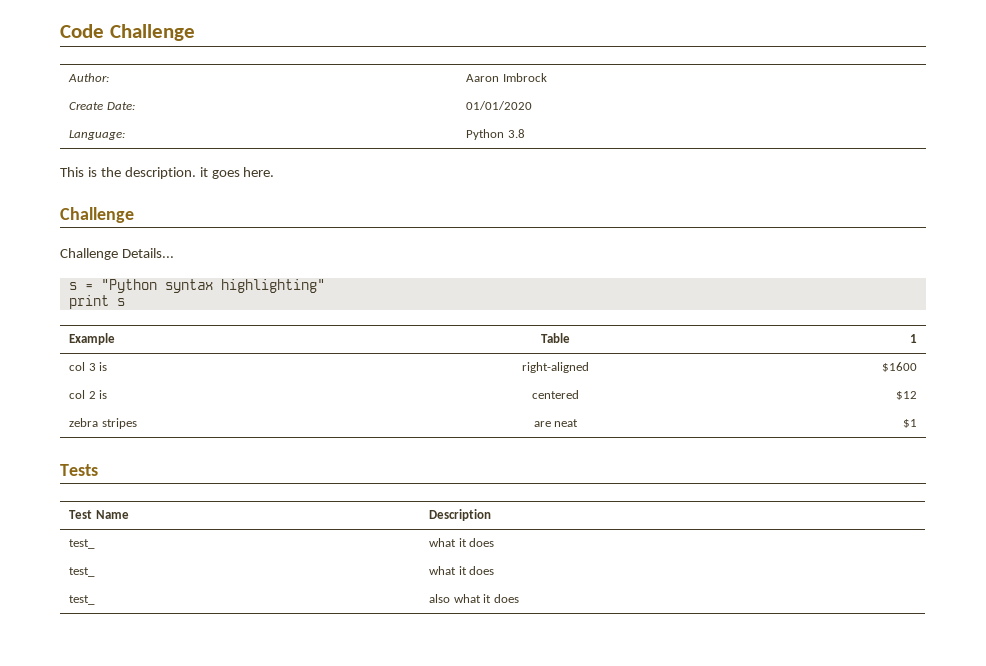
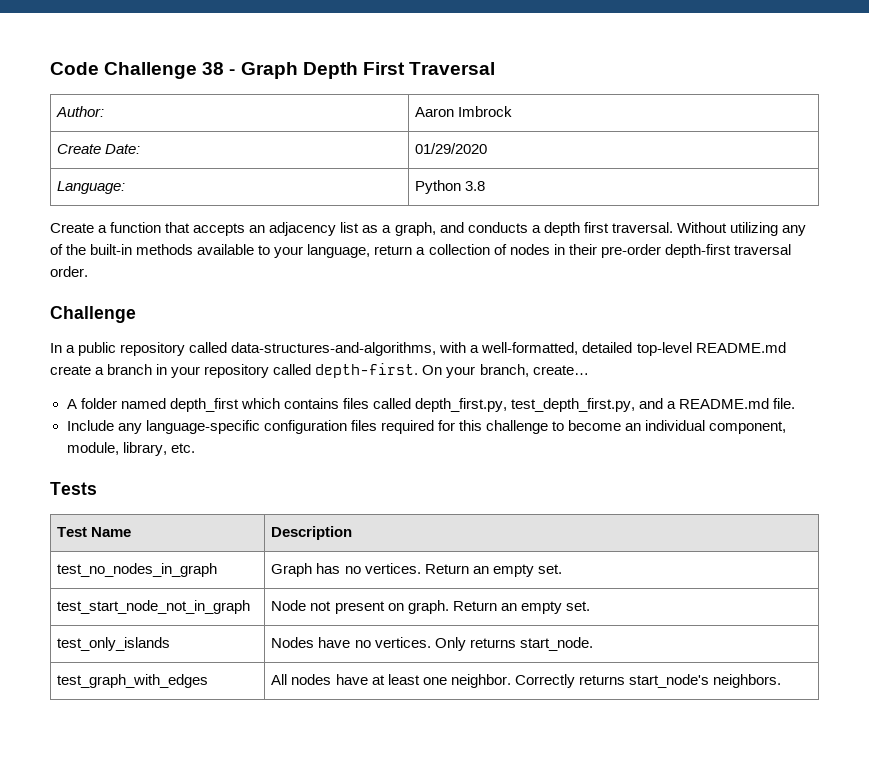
- Code Challenge
+ Code Challenge 38 - Graph Depth First Traversal
- Create Date: | 01/01/2020
+ Create Date: | 01/29/2020
- This is the description. it goes here.
+ Create a function that accepts an adjacency list as a graph, and conducts a depth first traversal. Without utilizing any of the built-in methods available to your language, return a collection of nodes in their pre-order depth-first traversal order.
  Challenge
- Challenge Details...
- s = "Python syntax highlighting"
- print s
- Example | Table | 1
- col 3 is | right-aligned | $1600
- col 2 is | centered | $12
- zebra stripes | are neat | $1
+ In a public repository called data-structures-and-algorithms, with a well-formatted, detailed top-level README.md create a branch in your repository called depth-first. On your branch, create…
+ A folder named depth_first which contains files called depth_first.py, test_depth_first.py, and a README.md file.
+ Include any language-specific configuration files required for this challenge to become an individual component, module, library, etc.
  Tests
  Test Name | Description
- test_ | what it does
- test_ | what it does
- test_ | also what it does
+ test_no_nodes_in_graph | Graph has no vertices. Return an empty set.
+ test_start_node_not_in_graph | Node not present on graph. Return an empty set.
+ test_only_islands | Nodes have no vertices. Only returns start_node.
+ test_graph_with_edges | All nodes have at least one neighbor. Correctly returns start_node's neighbors.

